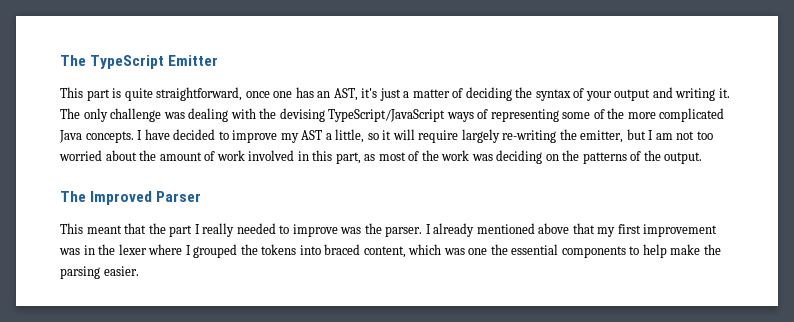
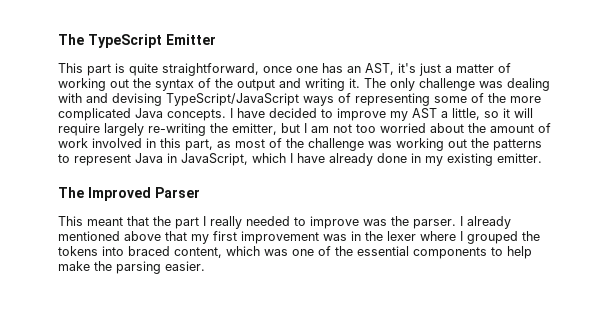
- This part is quite straightforward, once one has an AST, it's just a matter of deciding the syntax of your output and writing it.
+ This part is quite straightforward, once one has an AST, it's just a matter of working out the syntax of the output and writing it.
- The only challenge was dealing with the devising TypeScript/JavaScript ways of representing some of the more complicated Java concepts.
+ The only challenge was dealing with and devising TypeScript/JavaScript ways of representing some of the more complicated Java concepts.
- I have decided to improve my AST a little, so it will require largely re-writing the emitter, but I am not too worried about the amount of work involved in this part, as most of the work was deciding on the patterns of the output.
+ I have decided to improve my AST a little, so it will require largely re-writing the emitter, but I am not too worried about the amount of work involved in this part, as most of the challenge was working out the patterns to represent Java in JavaScript, which I have already done in my existing emitter.
- I already mentioned above that my first improvement was in the lexer where I grouped the tokens into braced content, which was one the essential components to help make the parsing easier.
+ I already mentioned above that my first improvement was in the lexer where I grouped the tokens into braced content, which was one of the essential components to help make the parsing easier.

